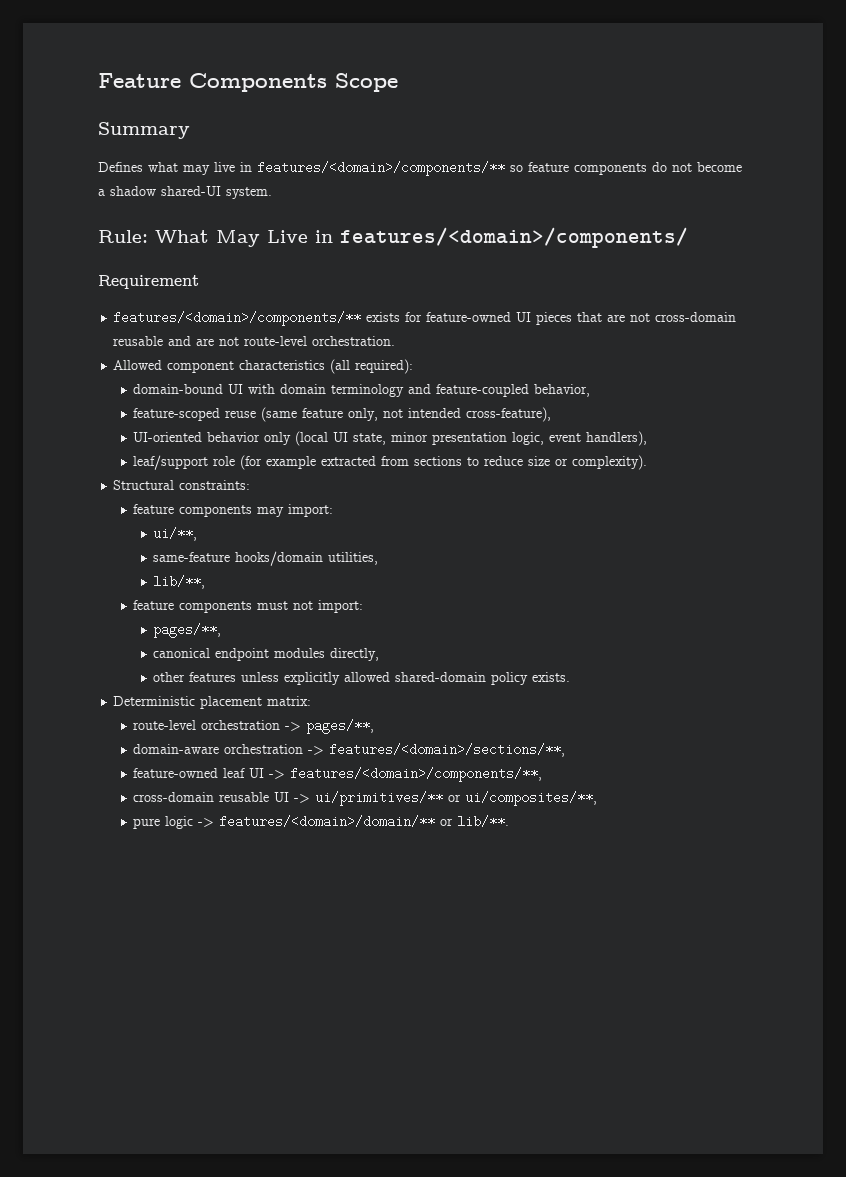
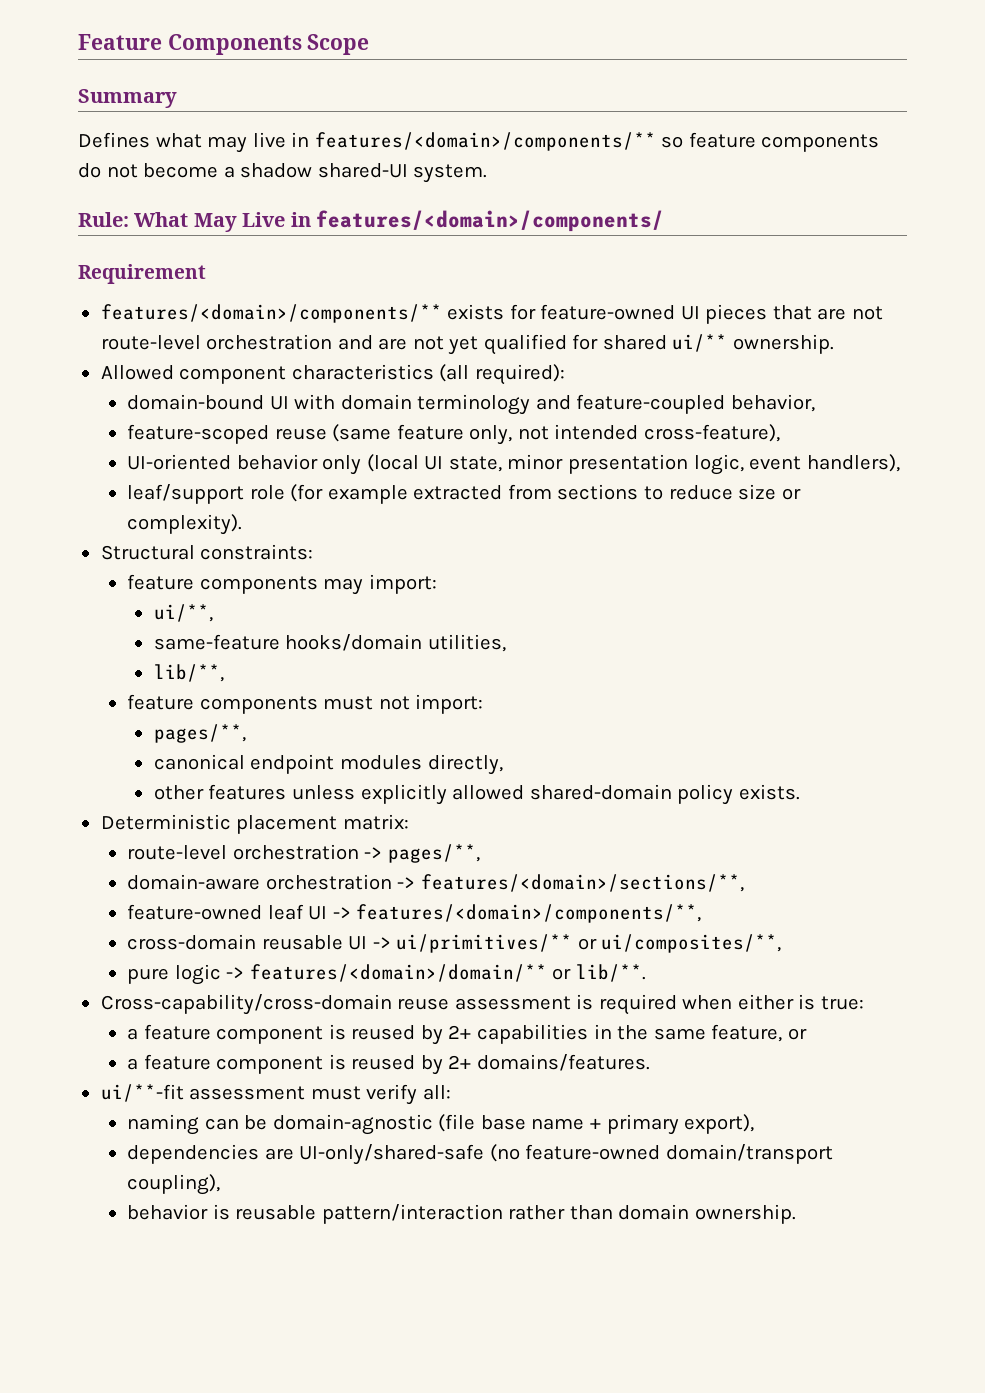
- features/<domain>/components/** exists for feature-owned UI pieces that are not cross-domain reusable and are not route-level orchestration.
+ features/<domain>/components/** exists for feature-owned UI pieces that are not route-level orchestration and are not yet qualified for shared ui/** ownership.
+ Cross-capability/cross-domain reuse assessment is required when either is true:
+ a feature component is reused by 2+ capabilities in the same feature, or
+ a feature component is reused by 2+ domains/features.
+ ui/**-fit assessment must verify all:
+ naming can be domain-agnostic (file base name + primary export),
+ dependencies are UI-only/shared-safe (no feature-owned domain/transport coupling),
+ behavior is reusable pattern/interaction rather than domain ownership.

